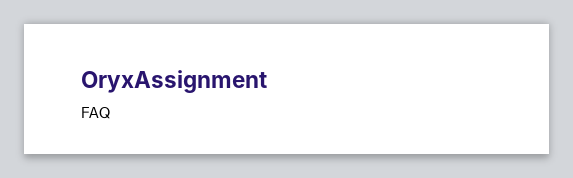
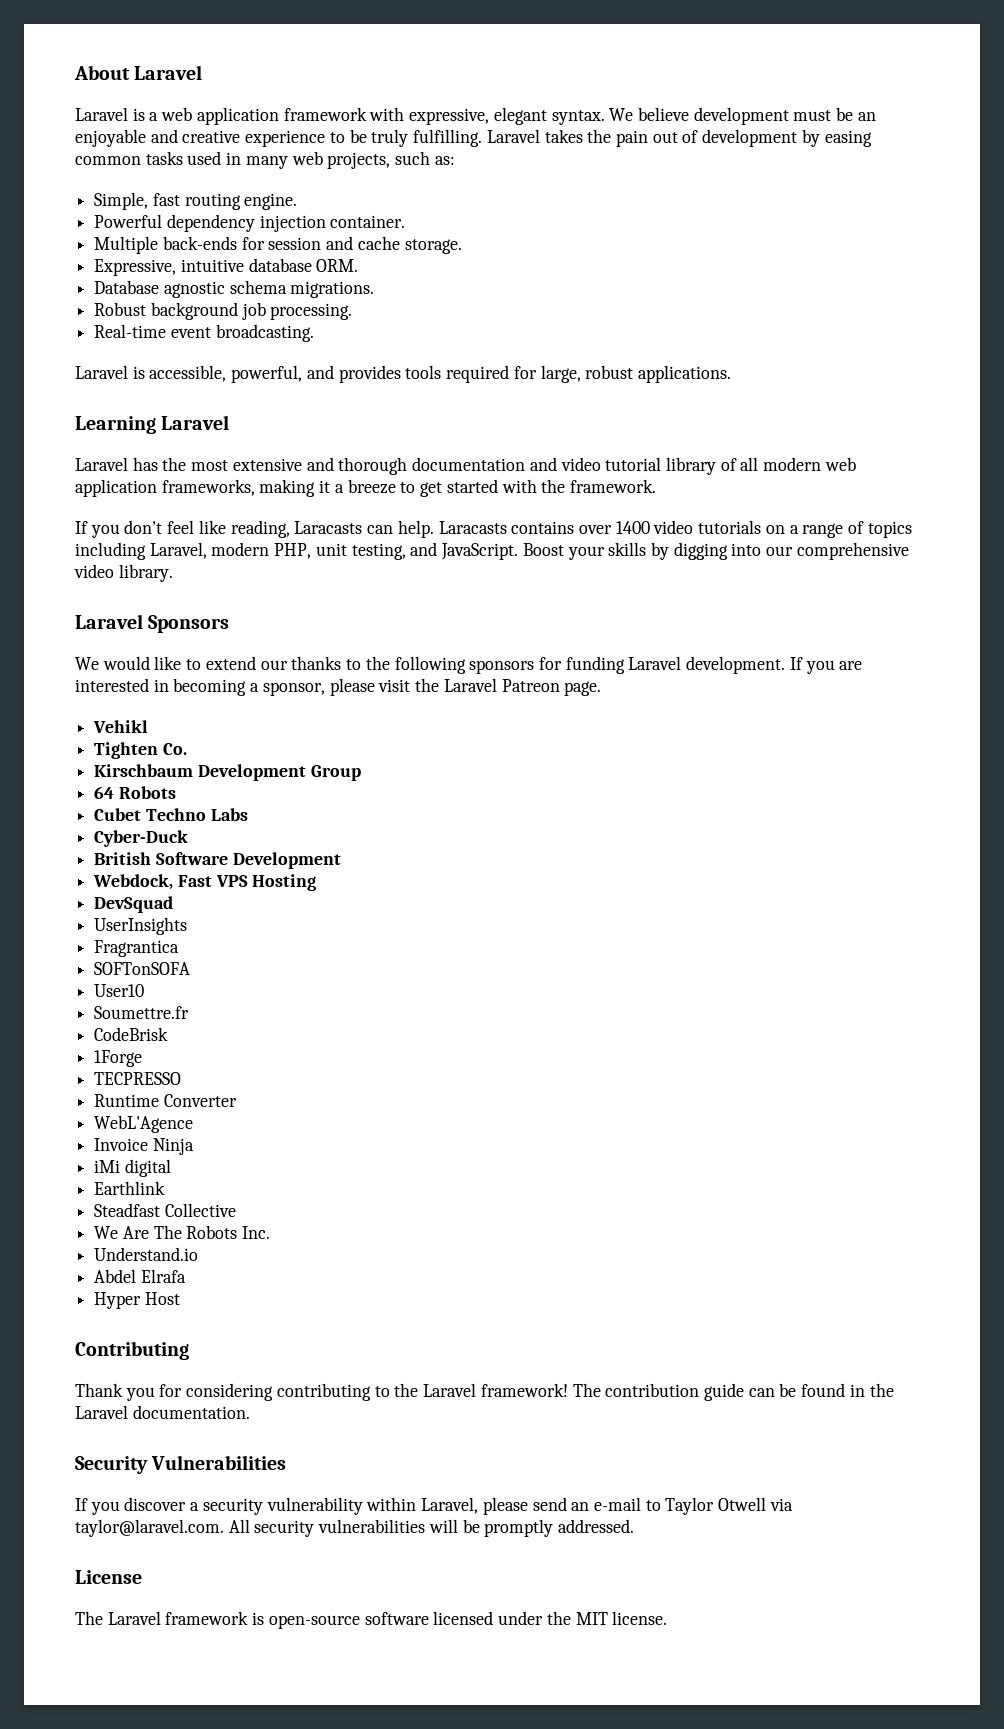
- OryxAssignment
- FAQ
+ About Laravel
+ Laravel is a web application framework with expressive, elegant syntax. We believe development must be an enjoyable and creative experience to be truly fulfilling. Laravel takes the pain out of development by easing common tasks used in many web projects, such as:
+ Simple, fast routing engine.
+ Powerful dependency injection container.
+ Multiple back-ends for session and cache storage.
+ Expressive, intuitive database ORM.
+ Database agnostic schema migrations.
+ Robust background job processing.
+ Real-time event broadcasting.
+ Laravel is accessible, powerful, and provides tools required for large, robust applications.
+ Learning Laravel
+ Laravel has the most extensive and thorough documentation and video tutorial library of all modern web application frameworks, making it a breeze to get started with the framework.
+ If you don't feel like reading, Laracasts can help. Laracasts contains over 1400 video tutorials on a range of topics including Laravel, modern PHP, unit testing, and JavaScript. Boost your skills by digging into our comprehensive video library.
+ Laravel Sponsors
+ We would like to extend our thanks to the following sponsors for funding Laravel development. If you are interested in becoming a sponsor, please visit the Laravel Patreon page.
+ Vehikl
+ Tighten Co.
+ Kirschbaum Development Group
+ 64 Robots
+ Cubet Techno Labs
+ Cyber-Duck
+ British Software Development
+ Webdock, Fast VPS Hosting
+ DevSquad
+ UserInsights
+ Fragrantica
+ SOFTonSOFA
+ User10
+ Soumettre.fr
+ CodeBrisk
+ 1Forge
+ TECPRESSO
+ Runtime Converter
+ WebL'Agence
+ Invoice Ninja
+ iMi digital
+ Earthlink
+ Steadfast Collective
+ We Are The Robots Inc.
+ Understand.io
+ Abdel Elrafa
+ Hyper Host
+ Contributing
+ Thank you for considering contributing to the Laravel framework! The contribution guide can be found in the Laravel documentation.
+ Security Vulnerabilities
+ If you discover a security vulnerability within Laravel, please send an e-mail to Taylor Otwell via taylor@laravel.com. All security vulnerabilities will be promptly addressed.
+ License
+ The Laravel framework is open-source software licensed under the MIT license.

